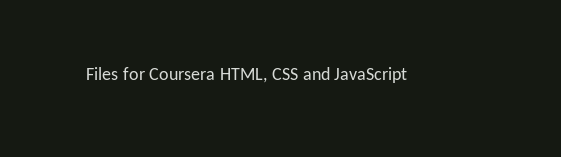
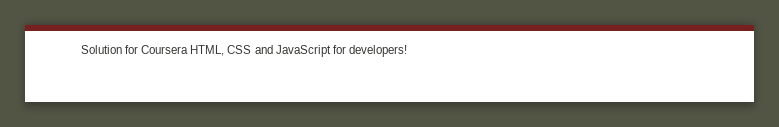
- Files for Coursera HTML, CSS and JavaScript
+ Solution for Coursera HTML, CSS and JavaScript for developers!

